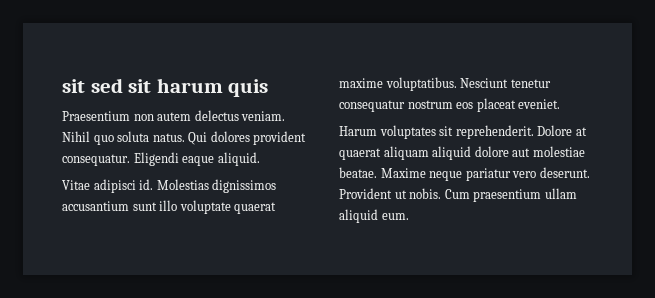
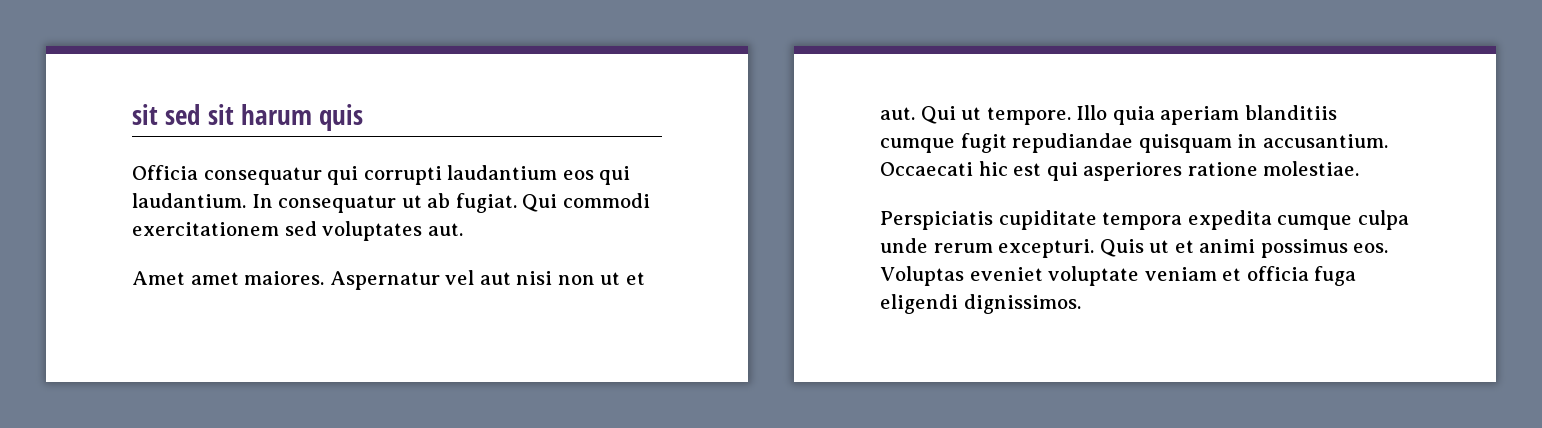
- Praesentium non autem delectus veniam. Nihil quo soluta natus. Qui dolores provident consequatur. Eligendi eaque aliquid.
- Vitae adipisci id. Molestias dignissimos accusantium sunt illo voluptate quaerat maxime voluptatibus. Nesciunt tenetur consequatur nostrum eos placeat eveniet.
- Harum voluptates sit reprehenderit. Dolore at quaerat aliquam aliquid dolore aut molestiae beatae. Maxime neque pariatur vero deserunt. Provident ut nobis. Cum praesentium ullam aliquid eum.
+ Officia consequatur qui corrupti laudantium eos qui laudantium. In consequatur ut ab fugiat. Qui commodi exercitationem sed voluptates aut.
+ Amet amet maiores. Aspernatur vel aut nisi non ut et aut. Qui ut tempore. Illo quia aperiam blanditiis cumque fugit repudiandae quisquam in accusantium. Occaecati hic est qui asperiores ratione molestiae.
+ Perspiciatis cupiditate tempora expedita cumque culpa unde rerum excepturi. Quis ut et animi possimus eos. Voluptas eveniet voluptate veniam et officia fuga eligendi dignissimos.

